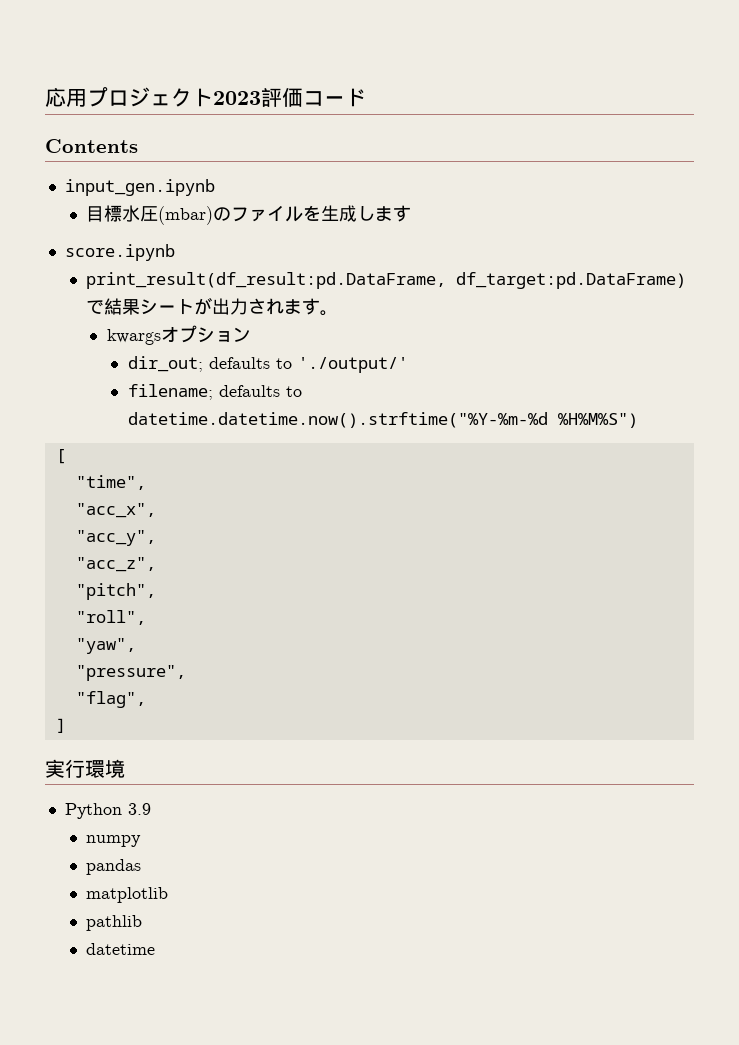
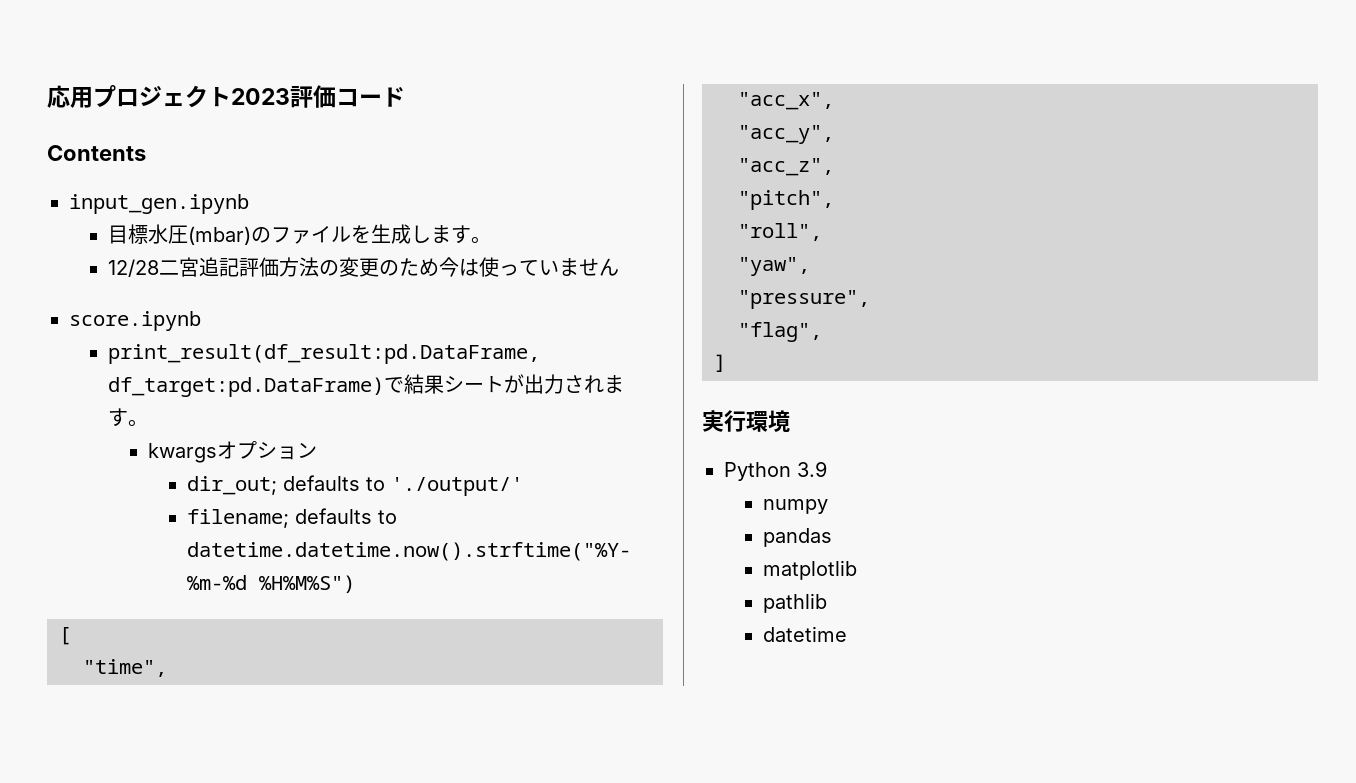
- 目標水圧(mbar)のファイルを生成します
+ 目標水圧(mbar)のファイルを生成します。
+ 12/28二宮追記評価方法の変更のため今は使っていません

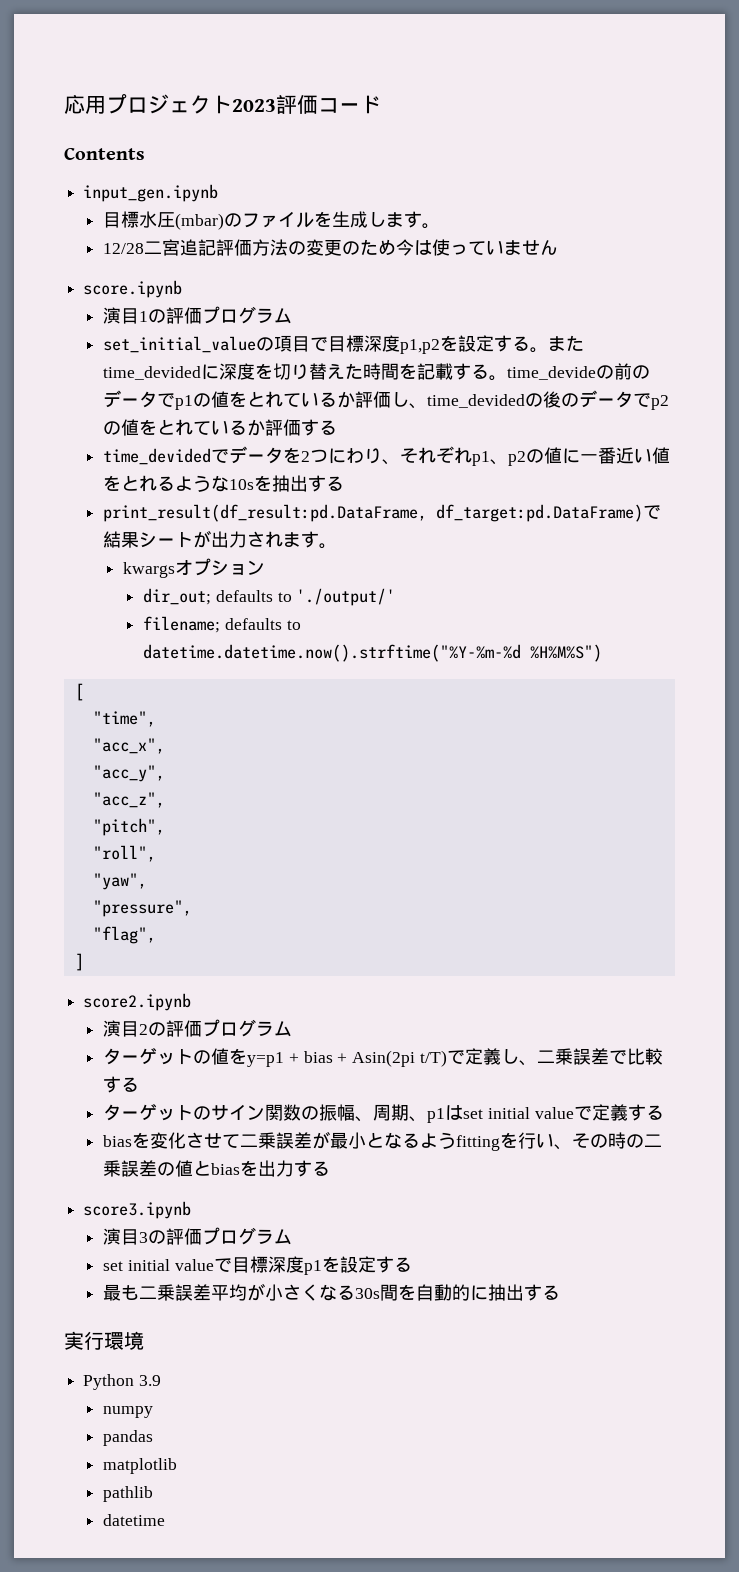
+ 演目1の評価プログラム
+ set_initial_valueの項目で目標深度p1,p2を設定する。またtime_devidedに深度を切り替えた時間を記載する。time_devideの前のデータでp1の値をとれているか評価し、time_devidedの後のデータでp2の値をとれているか評価する
+ time_devidedでデータを2つにわり、それぞれp1、p2の値に一番近い値をとれるような10sを抽出する
+ score2.ipynb
+ 演目2の評価プログラム
+ ターゲットの値をy=p1 + bias + Asin(2pi t/T)で定義し、二乗誤差で比較する
+ ターゲットのサイン関数の振幅、周期、p1はset initial valueで定義する
+ biasを変化させて二乗誤差が最小となるようfittingを行い、その時の二乗誤差の値とbiasを出力する
+ score3.ipynb
+ 演目3の評価プログラム
+ set initial valueで目標深度p1を設定する
+ 最も二乗誤差平均が小さくなる30s間を自動的に抽出する

